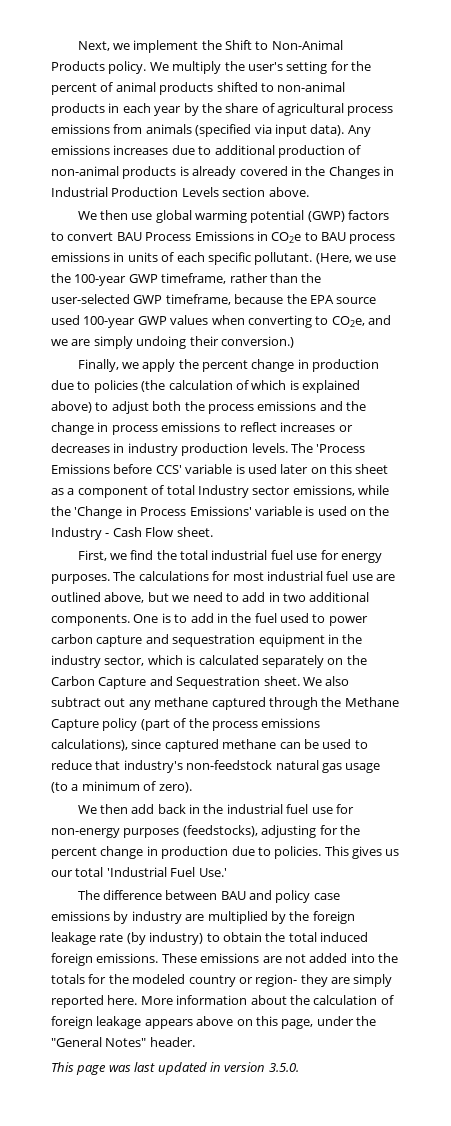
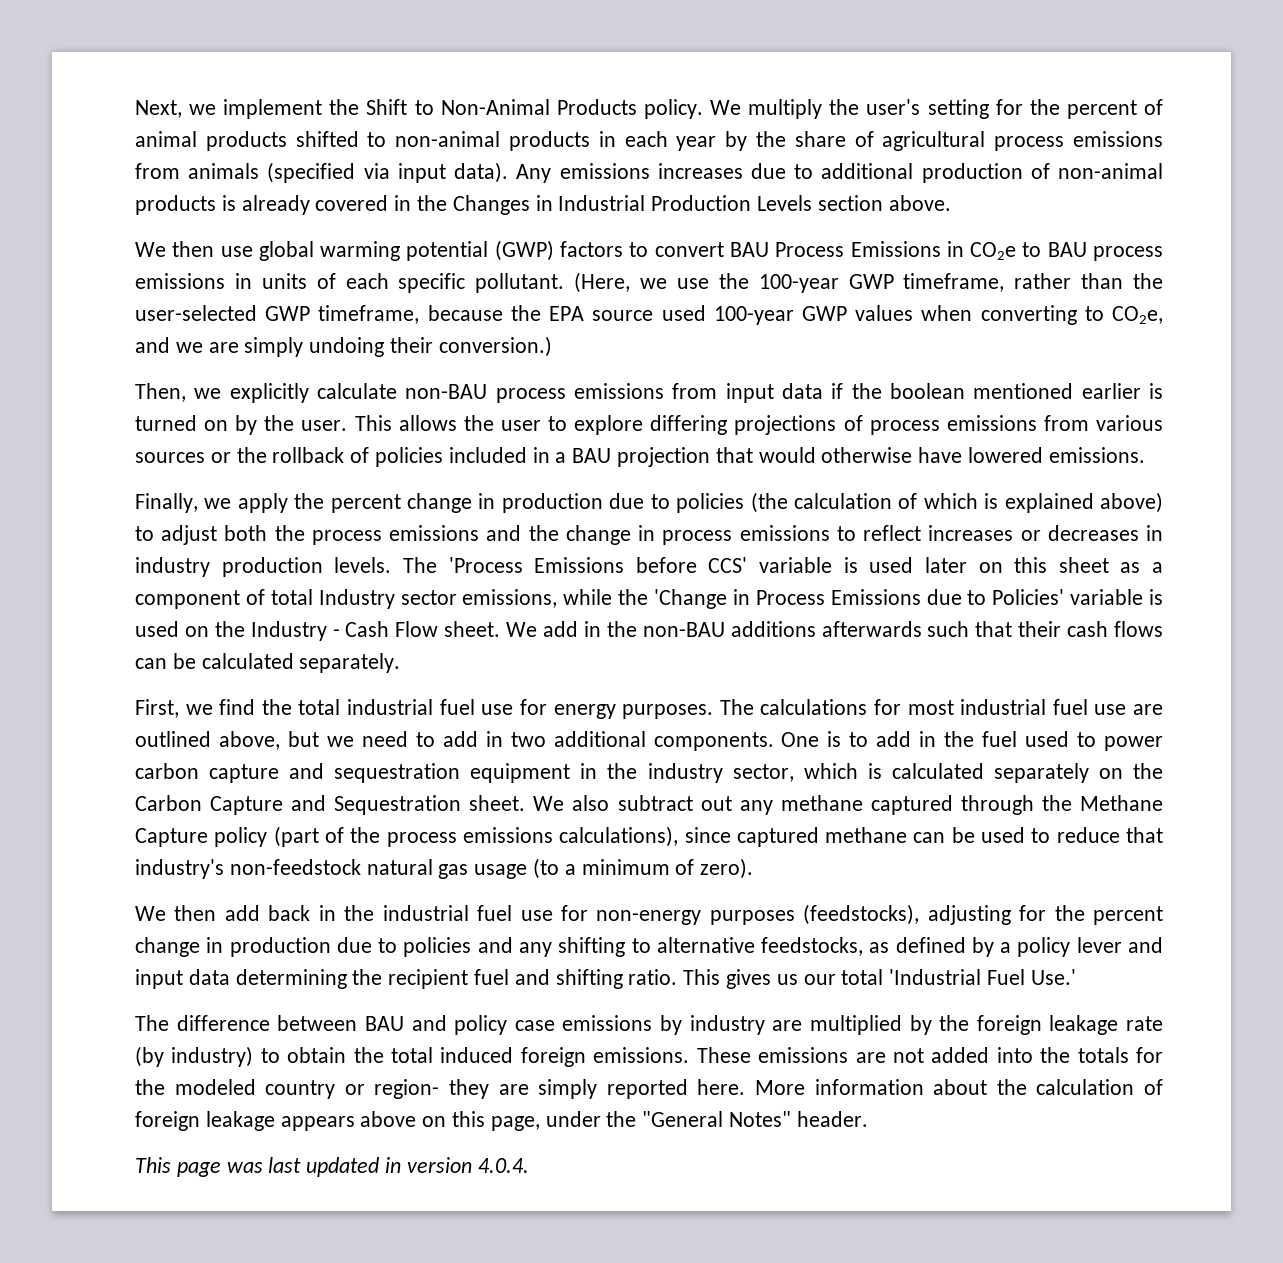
+ Then, we explicitly calculate non-BAU process emissions from input data if the boolean mentioned earlier is turned on by the user. This allows the user to explore differing projections of process emissions from various sources or the rollback of policies included in a BAU projection that would otherwise have lowered emissions.
- The 'Process Emissions before CCS' variable is used later on this sheet as a component of total Industry sector emissions, while the 'Change in Process Emissions' variable is used on the Industry - Cash Flow sheet.
+ The 'Process Emissions before CCS' variable is used later on this sheet as a component of total Industry sector emissions, while the 'Change in Process Emissions due to Policies' variable is used on the Industry - Cash Flow sheet. We add in the non-BAU additions afterwards such that their cash flows can be calculated separately.
- We then add back in the industrial fuel use for non-energy purposes (feedstocks), adjusting for the percent change in production due to policies.
+ We then add back in the industrial fuel use for non-energy purposes (feedstocks), adjusting for the percent change in production due to policies and any shifting to alternative feedstocks, as defined by a policy lever and input data determining the recipient fuel and shifting ratio.
- This page was last updated in version 3.5.0.
+ This page was last updated in version 4.0.4.

